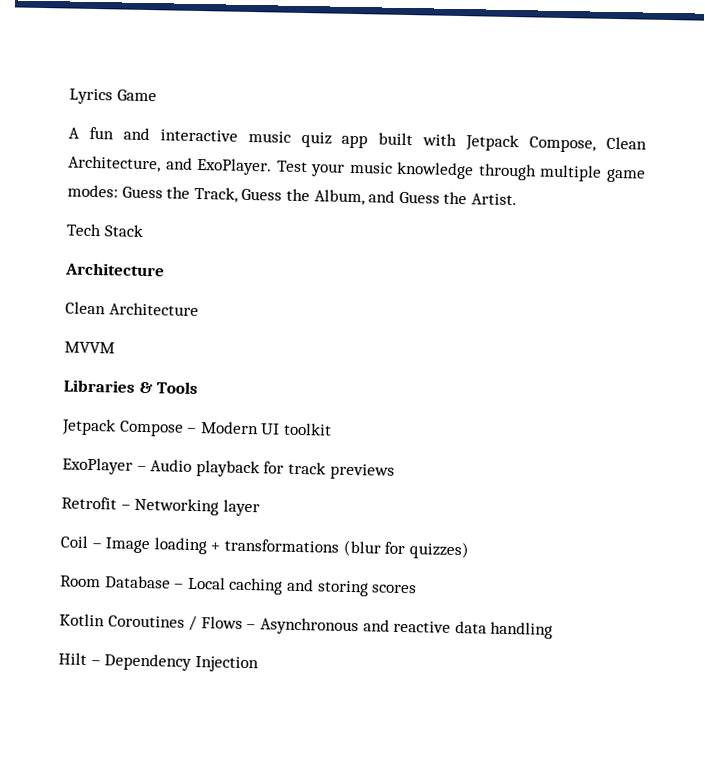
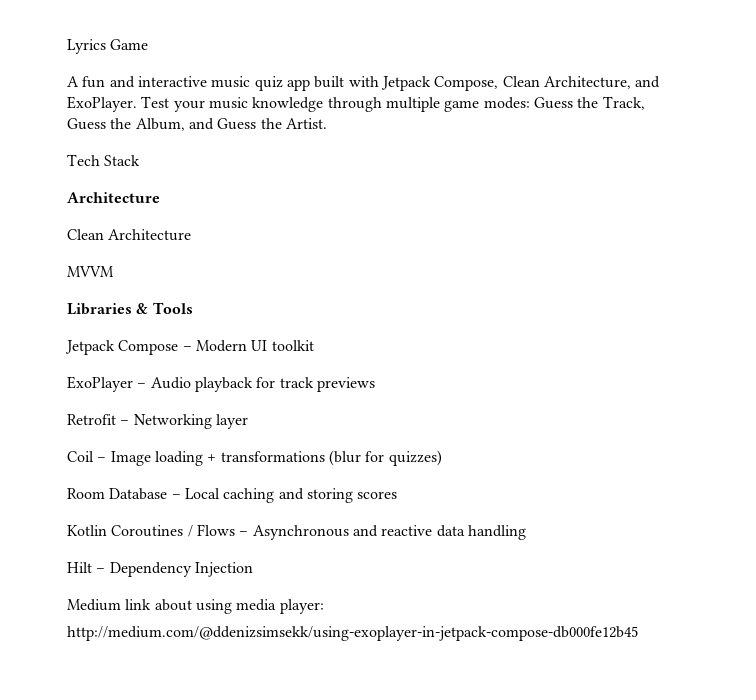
+ Medium link about using media player:
+ http://medium.com/@ddenizsimsekk/using-exoplayer-in-jetpack-compose-db000fe12b45

